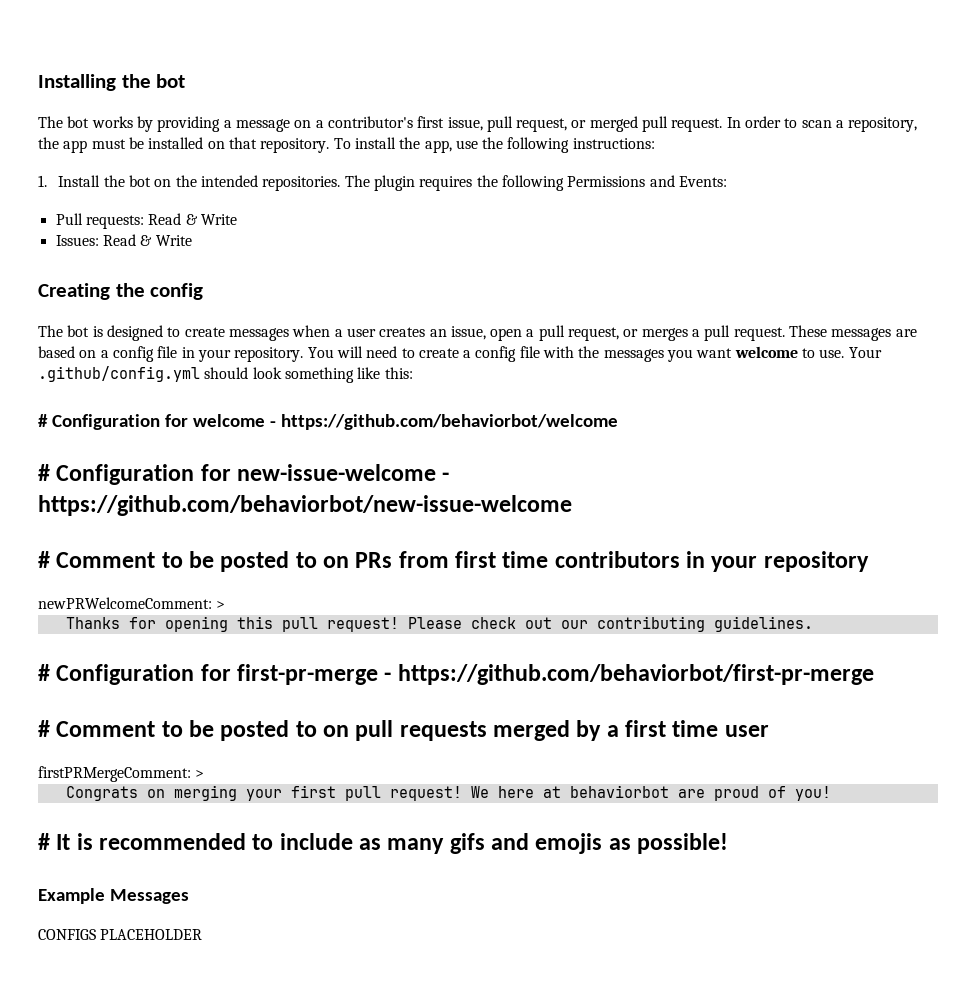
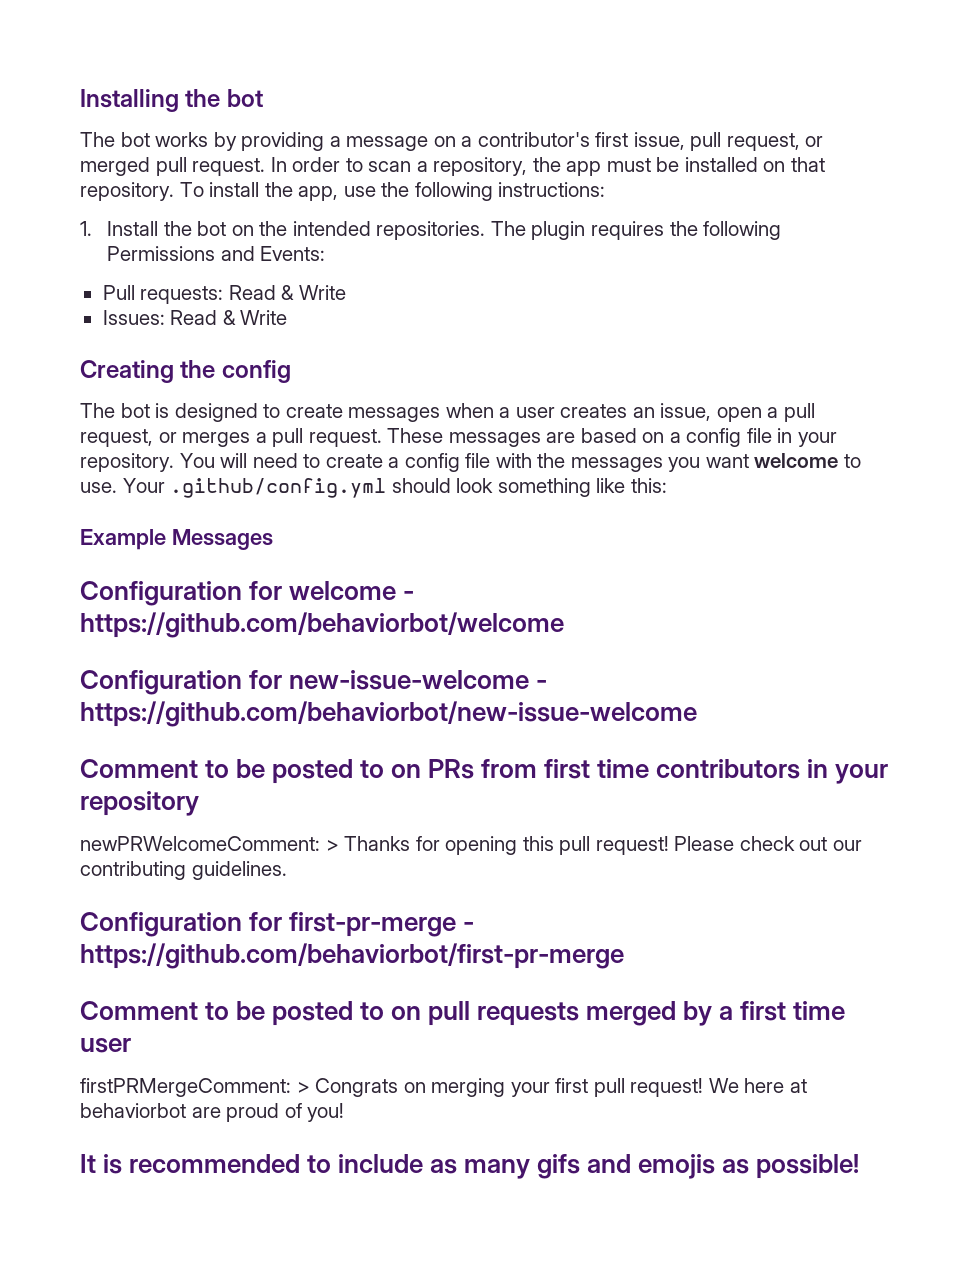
- # Configuration for welcome - https://github.com/behaviorbot/welcome
+ Example Messages
+ Configuration for welcome - https://github.com/behaviorbot/welcome
- # Configuration for new-issue-welcome - https://github.com/behaviorbot/new-issue-welcome
+ Configuration for new-issue-welcome - https://github.com/behaviorbot/new-issue-welcome
- # Comment to be posted to on PRs from first time contributors in your repository
+ Comment to be posted to on PRs from first time contributors in your repository
- newPRWelcomeComment: >
- Thanks for opening this pull request!
+ newPRWelcomeComment: > Thanks for opening this pull request!
- # Configuration for first-pr-merge - https://github.com/behaviorbot/first-pr-merge
+ Configuration for first-pr-merge - https://github.com/behaviorbot/first-pr-merge
- # Comment to be posted to on pull requests merged by a first time user
+ Comment to be posted to on pull requests merged by a first time user
- firstPRMergeComment: >
- Congrats on merging your first pull request!
+ firstPRMergeComment: > Congrats on merging your first pull request!
- # It is recommended to include as many gifs and emojis as possible!
+ It is recommended to include as many gifs and emojis as possible!
- Example Messages
- CONFIGS PLACEHOLDER

